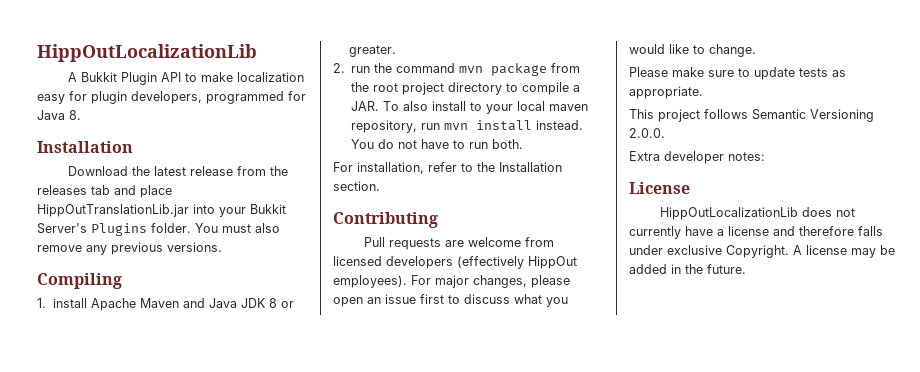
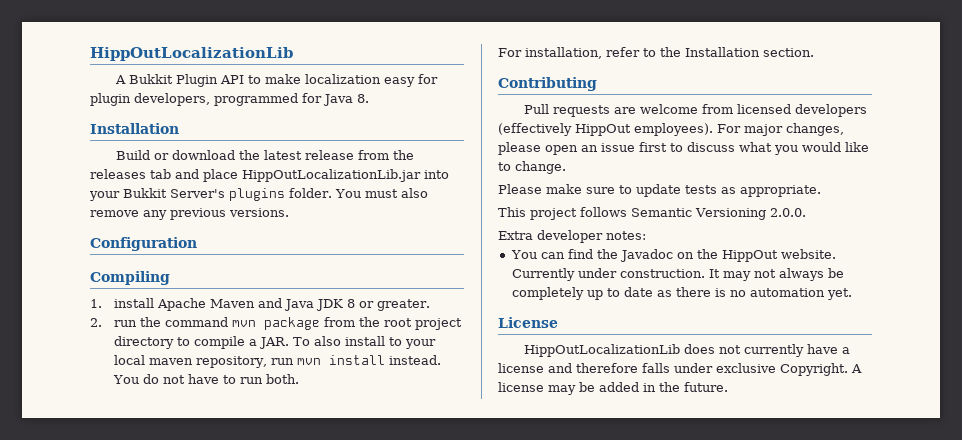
- Download the latest release from the releases tab and place HippOutTranslationLib.jar into your Bukkit Server's Plugins folder.
+ Build or download the latest release from the releases tab and place HippOutLocalizationLib.jar into your Bukkit Server's plugins folder.
+ Configuration
+ You can find the Javadoc on the HippOut website. Currently under construction. It may not always be completely up to date as there is no automation yet.

